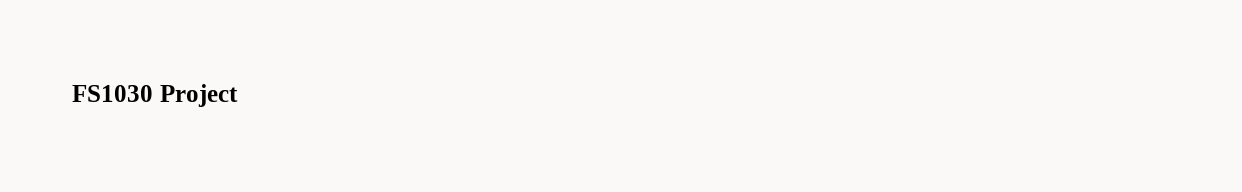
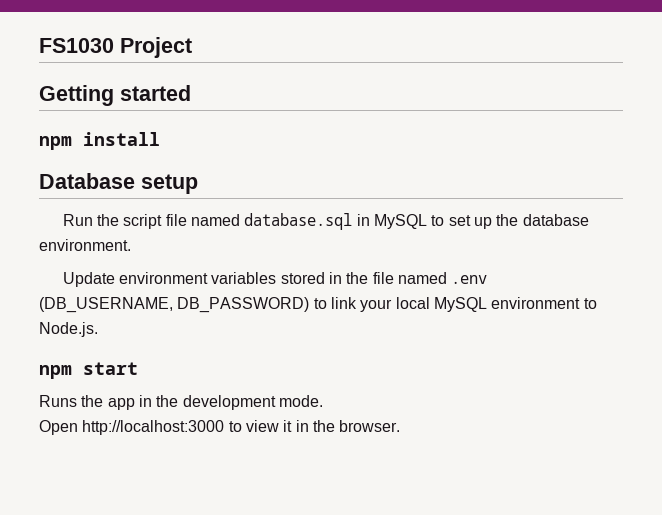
+ Getting started
+ npm install
+ Database setup
+ Run the script file named database.sql in MySQL to set up the database environment.
+ Update environment variables stored in the file named .env (DB_USERNAME, DB_PASSWORD) to link your local MySQL environment to Node.js.
+ npm start
+ Runs the app in the development mode.
+ Open http://localhost:3000 to view it in the browser.

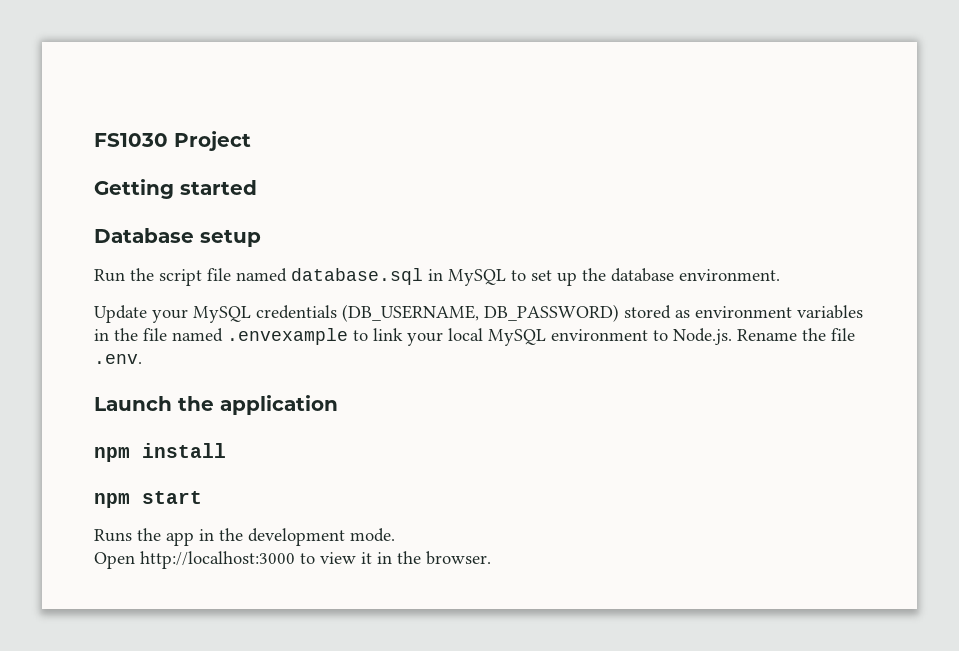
- npm install
- Update environment variables stored in the file named .env (DB_USERNAME, DB_PASSWORD) to link your local MySQL environment to Node.js.
+ Update your MySQL credentials (DB_USERNAME, DB_PASSWORD) stored as environment variables in the file named .envexample to link your local MySQL environment to Node.js. Rename the file .env.
+ Launch the application
+ npm install

